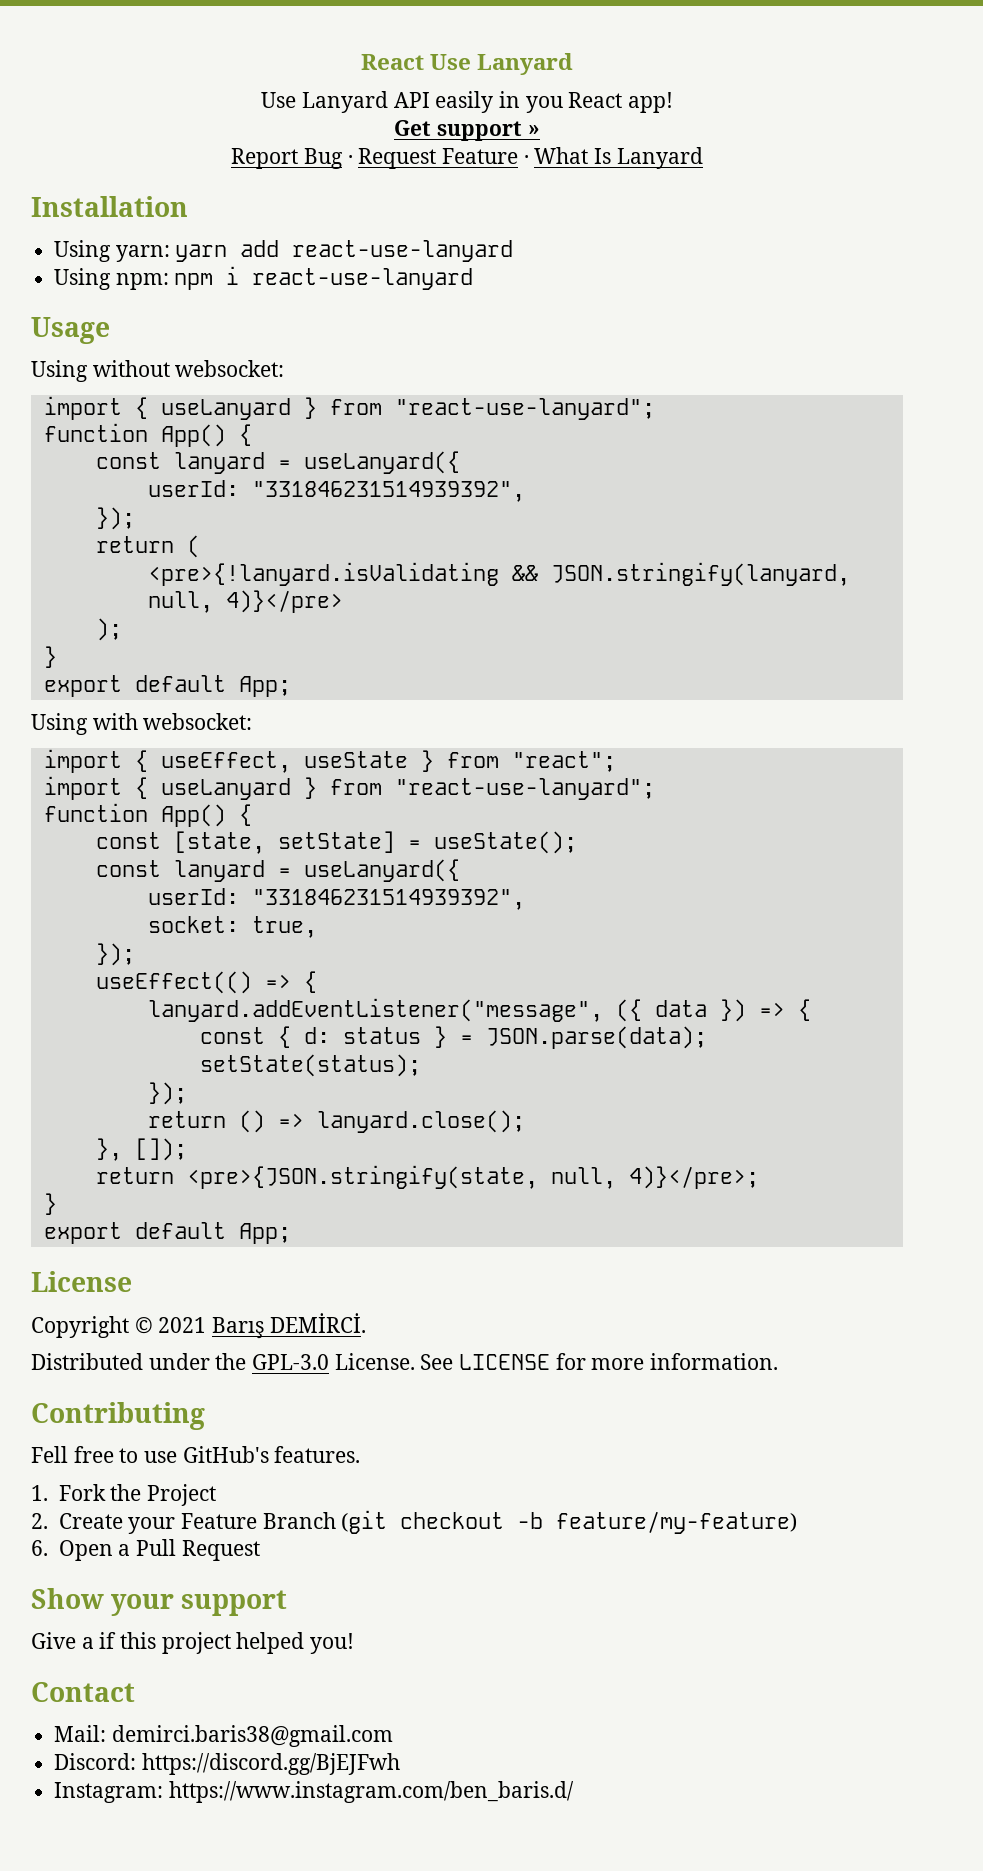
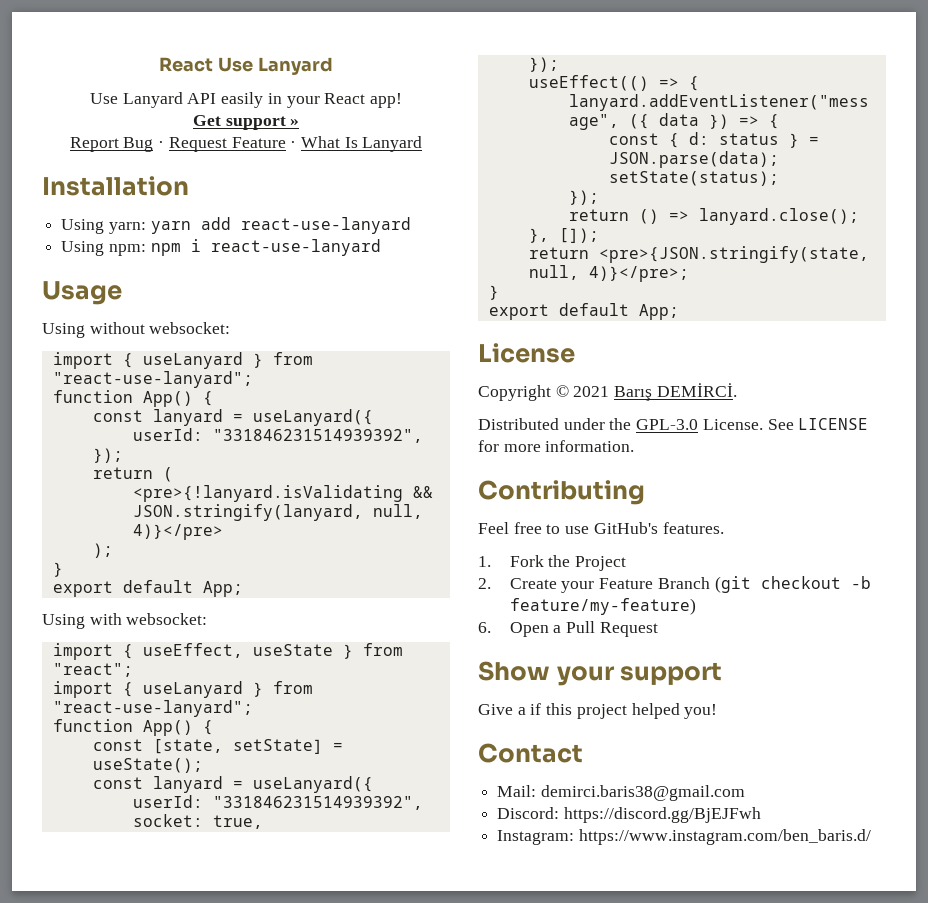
- Use Lanyard API easily in you React app!
+ Use Lanyard API easily in your React app!
- Fell free to use GitHub's features.
+ Feel free to use GitHub's features.

